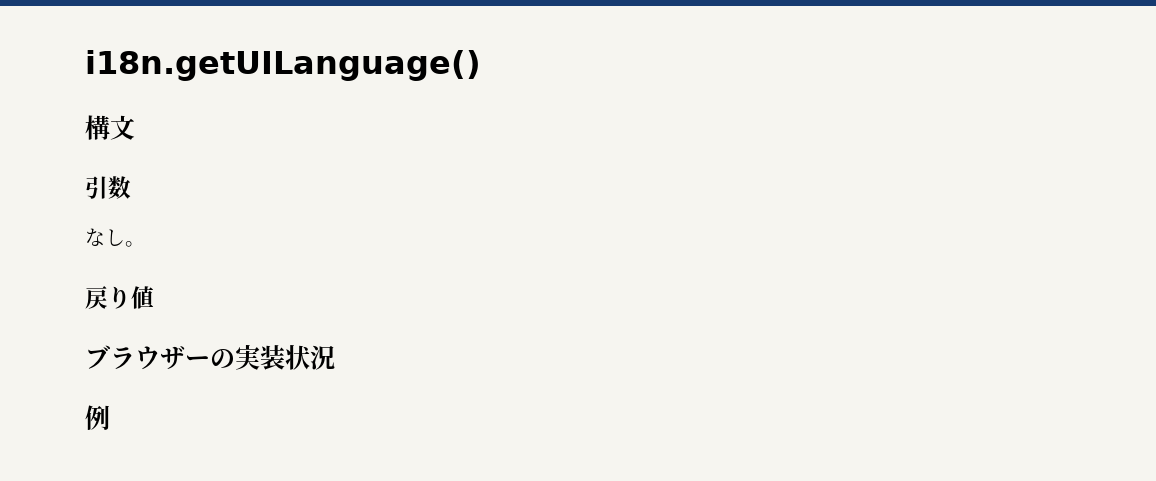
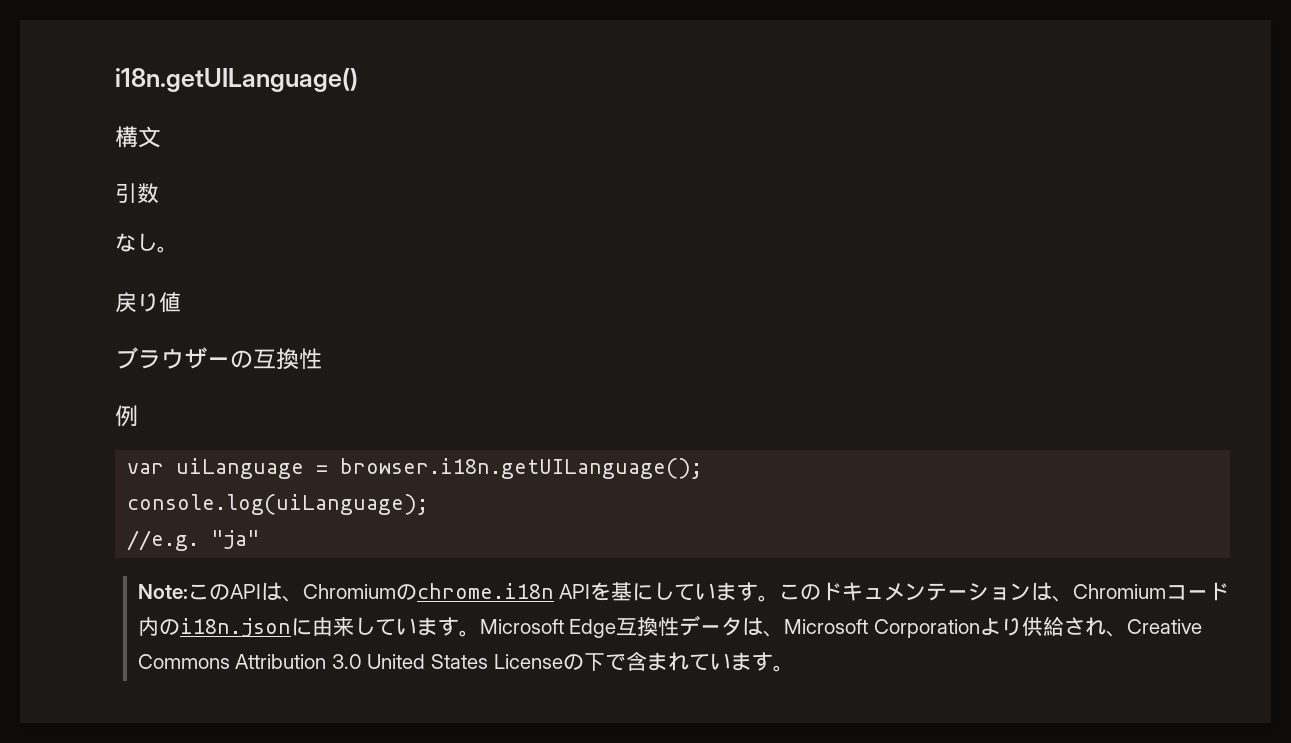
- ブラウザーの実装状況
+ ブラウザーの互換性
+ var uiLanguage = browser.i18n.getUILanguage();
+ console.log(uiLanguage);
+ //e.g. "ja"
+ Note:このAPIは、Chromiumのchrome.i18n APIを基にしています。このドキュメンテーションは、Chromiumコード内のi18n.jsonに由来しています。Microsoft Edge互換性データは、Microsoft Corporationより供給され、Creative Commons Attribution 3.0 United States Licenseの下で含まれています。

